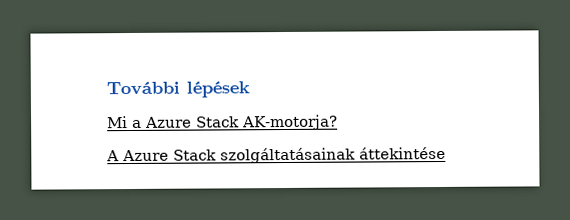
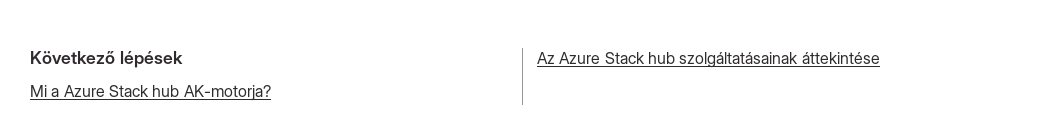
- További lépések
+ Következő lépések
- Mi a Azure Stack AK-motorja?
+ Mi a Azure Stack hub AK-motorja?
- A Azure Stack szolgáltatásainak áttekintése
+ Az Azure Stack hub szolgáltatásainak áttekintése

